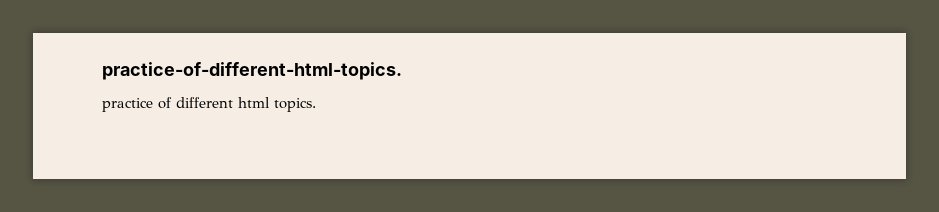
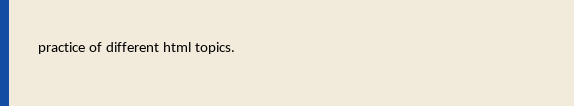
- practice-of-different-html-topics.

